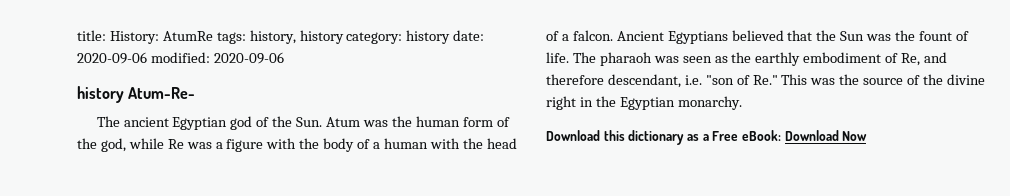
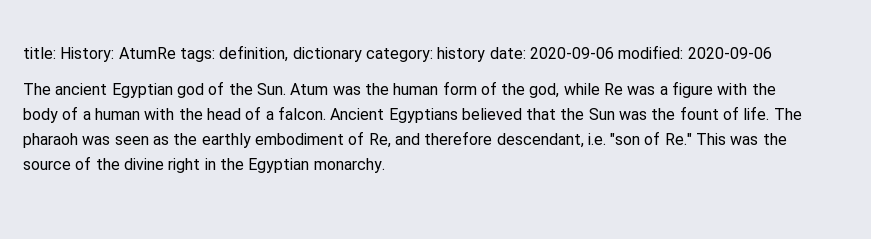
- title: History: AtumRe tags: history, history category: history date: 2020-09-06 modified: 2020-09-06
+ title: History: AtumRe tags: definition, dictionary category: history date: 2020-09-06 modified: 2020-09-06
- history Atum-Re-
- Download this dictionary as a Free eBook: Download Now

